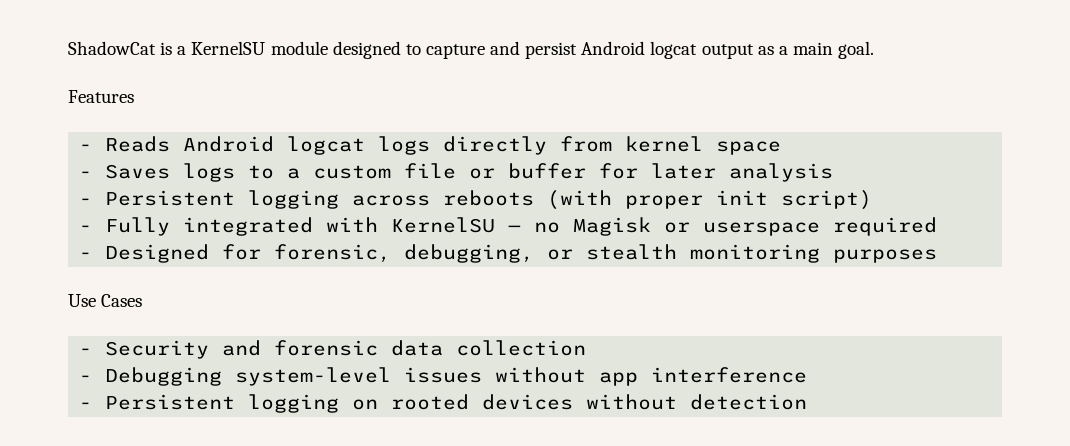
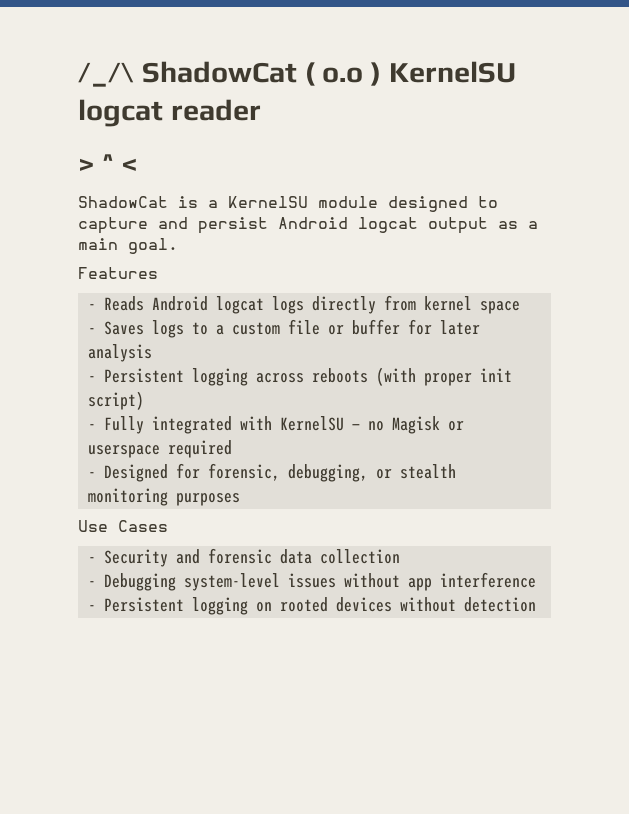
+ /_/\ ShadowCat ( o.o ) KernelSU logcat reader
+ > ^ <

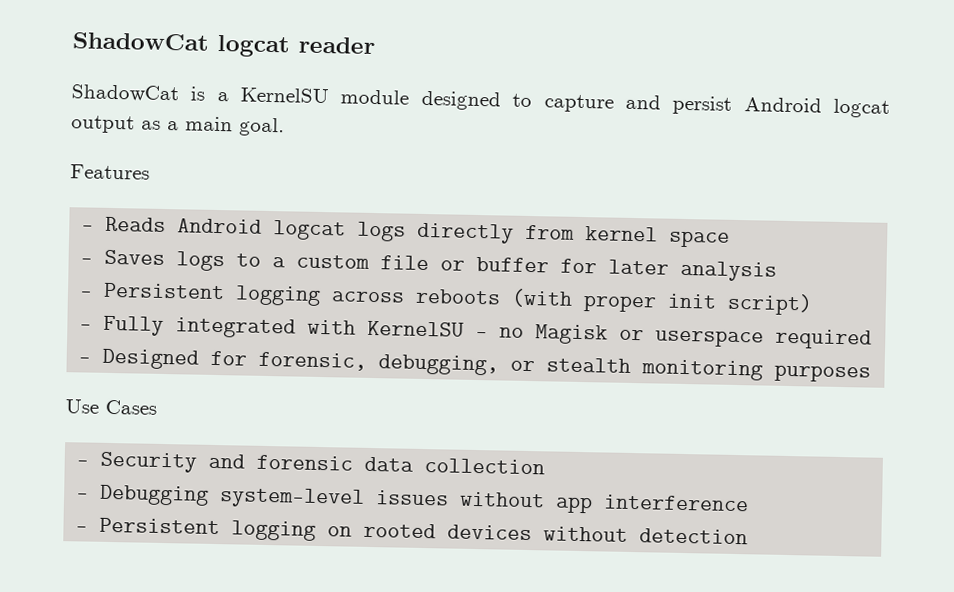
- /_/\ ShadowCat ( o.o ) KernelSU logcat reader
+ ShadowCat logcat reader
- > ^ <

